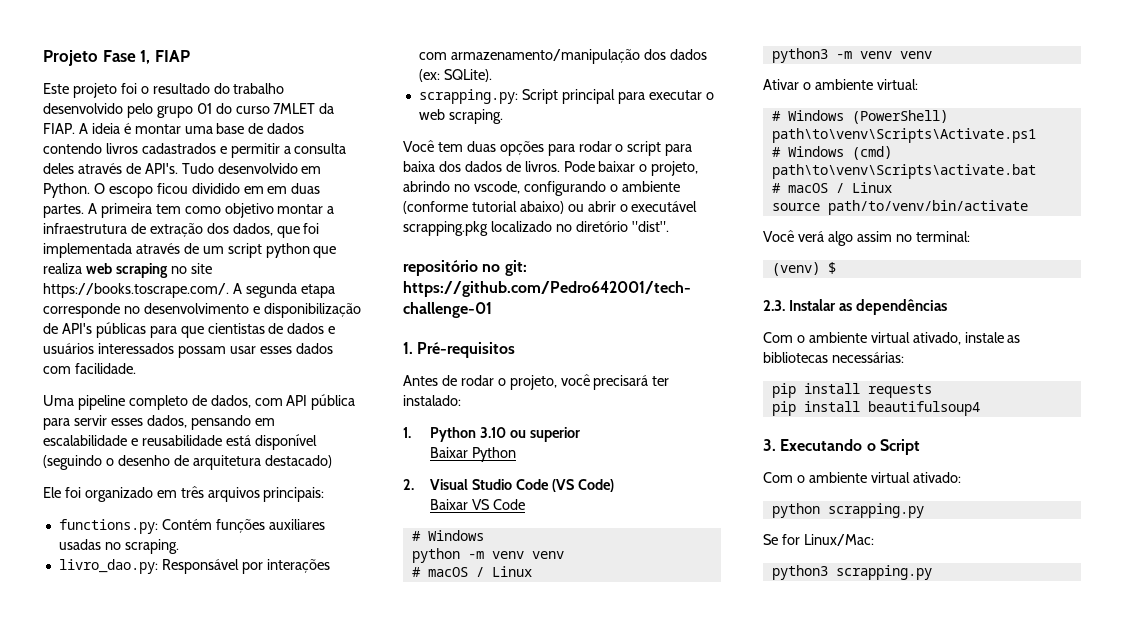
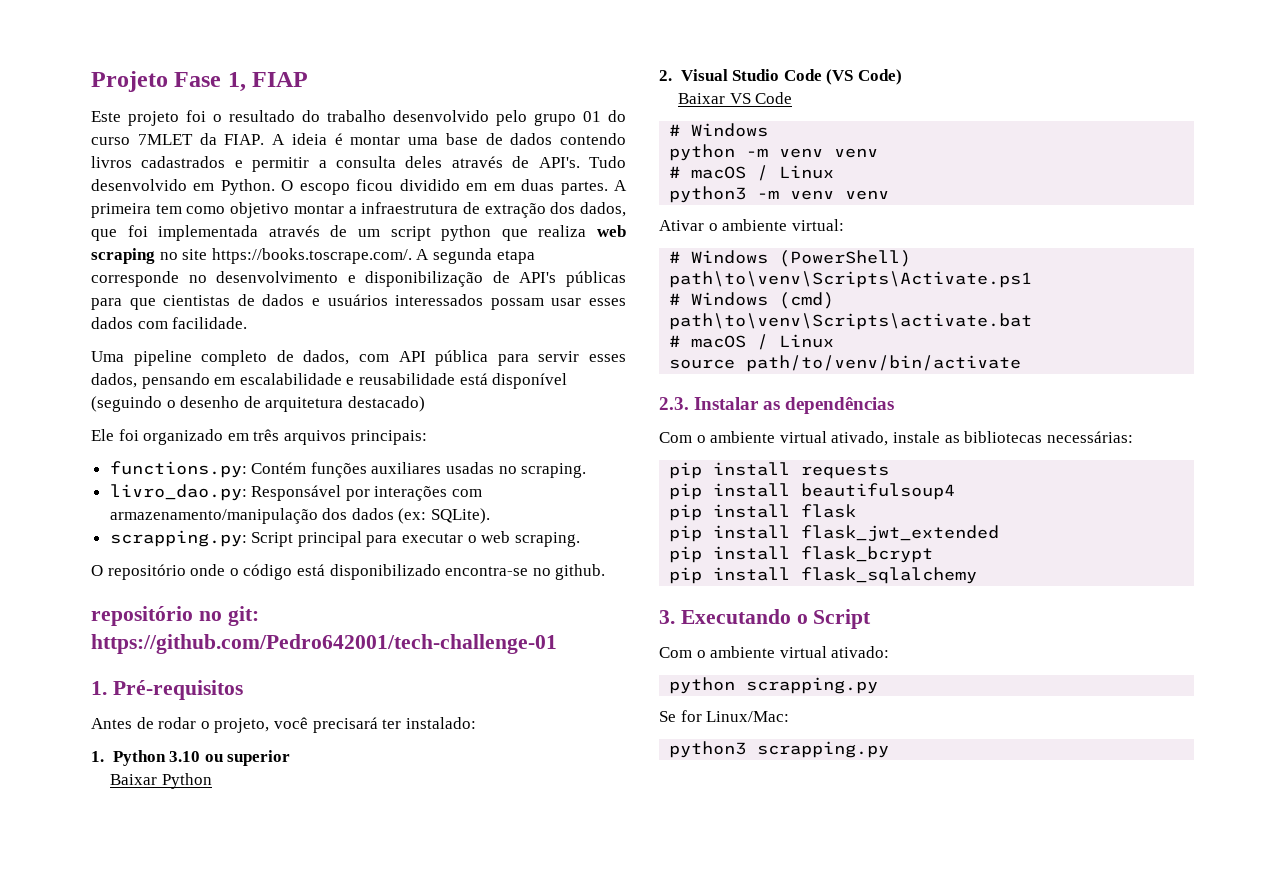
- Você tem duas opções para rodar o script para baixa dos dados de livros. Pode baixar o projeto, abrindo no vscode, configurando o ambiente (conforme tutorial abaixo) ou abrir o executável scrapping.pkg localizado no diretório "dist".
+ O repositório onde o código está disponibilizado encontra-se no github.
- Você verá algo assim no terminal:
- (venv) $
+ pip install flask
+ pip install flask_jwt_extended
+ pip install flask_bcrypt
+ pip install flask_sqlalchemy

